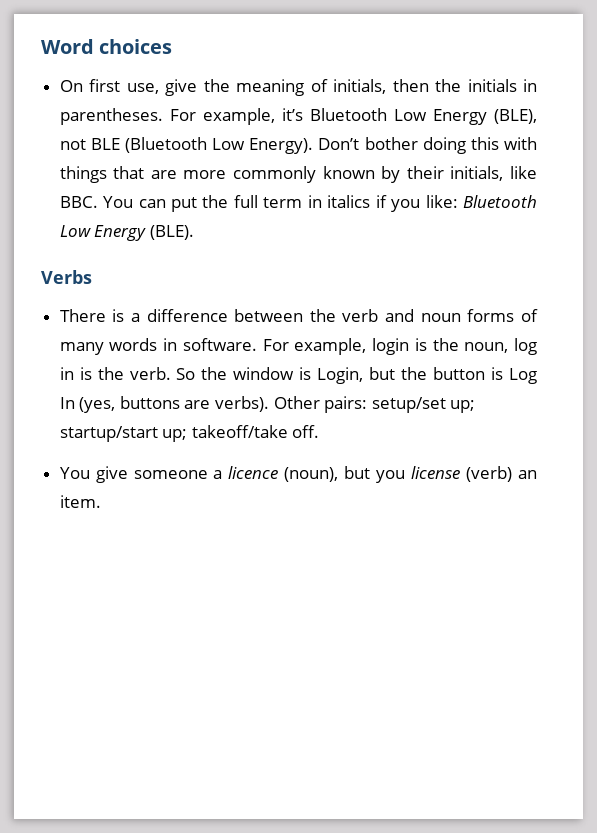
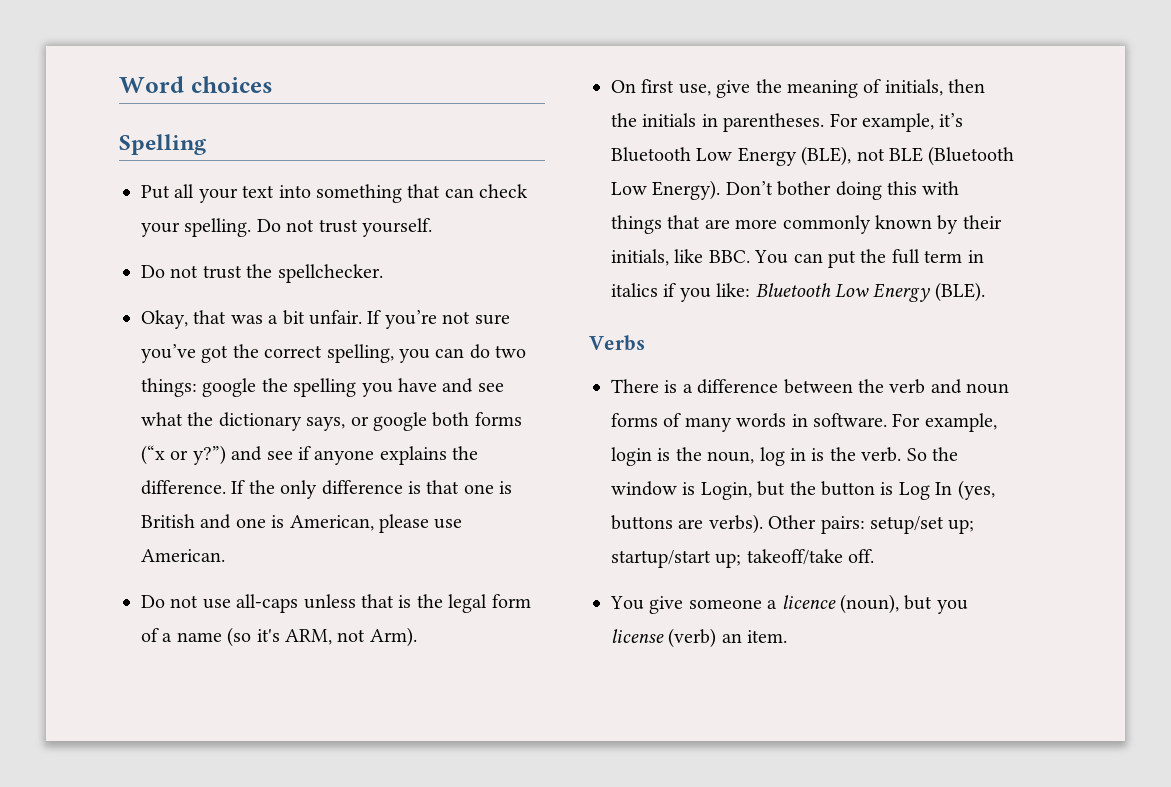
+ Spelling
+ Put all your text into something that can check your spelling. Do not trust yourself.
+ Do not trust the spellchecker.
+ Okay, that was a bit unfair. If you’re not sure you’ve got the correct spelling, you can do two things: google the spelling you have and see what the dictionary says, or google both forms (“x or y?”) and see if anyone explains the difference. If the only difference is that one is British and one is American, please use American.
+ Do not use all-caps unless that is the legal form of a name (so it's ARM, not Arm).

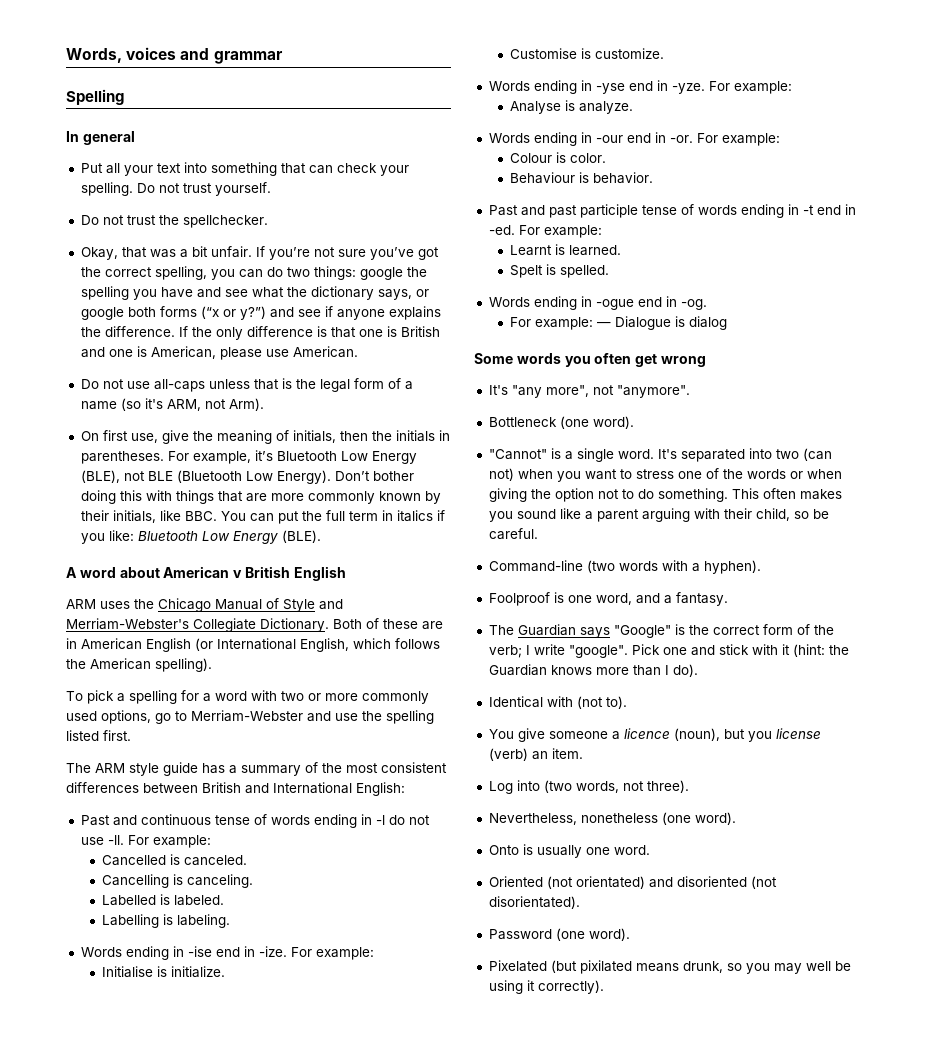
- Word choices
+ Words, voices and grammar
+ In general
- Verbs
- There is a difference between the verb and noun forms of many words in software. For example, login is the noun, log in is the verb. So the window is Login, but the button is Log In (yes, buttons are verbs). Other pairs: setup/set up; startup/start up; takeoff/take off.
+ A word about American v British English
+ ARM uses the Chicago Manual of Style and Merriam-Webster's Collegiate Dictionary. Both of these are in American English (or International English, which follows the American spelling).
+ To pick a spelling for a word with two or more commonly used options, go to Merriam-Webster and use the spelling listed first.
+ The ARM style guide has a summary of the most consistent differences between British and International English:
+ Past and continuous tense of words ending in -l do not use -ll. For example:
+ Cancelled is canceled.
+ Cancelling is canceling.
+ Labelled is labeled.
+ Labelling is labeling.
+ Words ending in -ise end in -ize. For example:
+ Initialise is initialize.
+ Customise is customize.
+ Words ending in -yse end in -yze. For example:
+ Analyse is analyze.
+ Words ending in -our end in -or. For example:
+ Colour is color.
+ Behaviour is behavior.
+ Past and past participle tense of words ending in -t end in -ed. For example:
+ Learnt is learned.
+ Spelt is spelled.
+ Words ending in -ogue end in -og.
+ For example: — Dialogue is dialog
+ Some words you often get wrong
+ It's "any more", not "anymore".
+ Bottleneck (one word).
+ "Cannot" is a single word. It's separated into two (can not) when you want to stress one of the words or when giving the option not to do something. This often makes you sound like a parent arguing with their child, so be careful.
+ Command-line (two words with a hyphen).
+ Foolproof is one word, and a fantasy.
+ The Guardian says "Google" is the correct form of the verb; I write "google". Pick one and stick with it (hint: the Guardian knows more than I do).
+ Identical with (not to).
+ Log into (two words, not three).
+ Nevertheless, nonetheless (one word).
+ Onto is usually one word.
+ Oriented (not orientated) and disoriented (not disorientated).
+ Password (one word).
+ Pixelated (but pixilated means drunk, so you may well be using it correctly).

